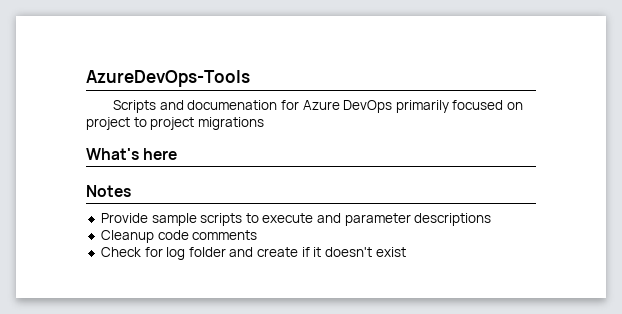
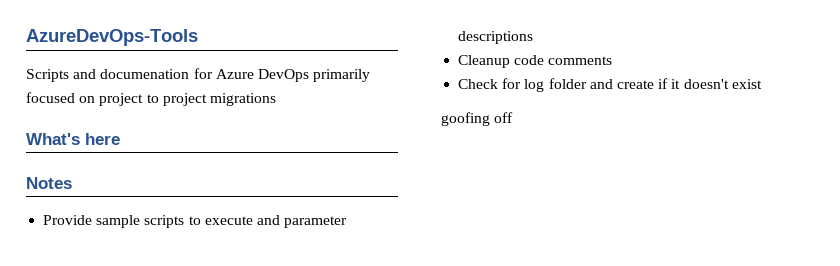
+ goofing off

